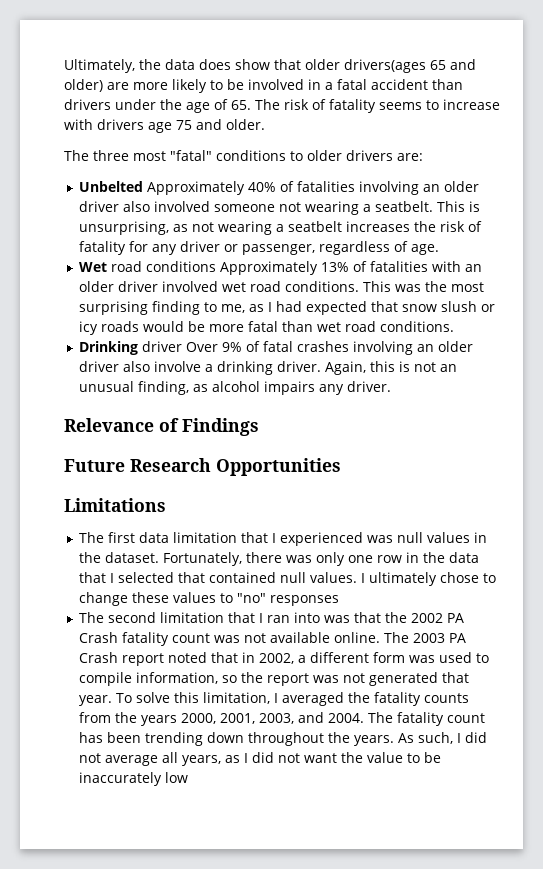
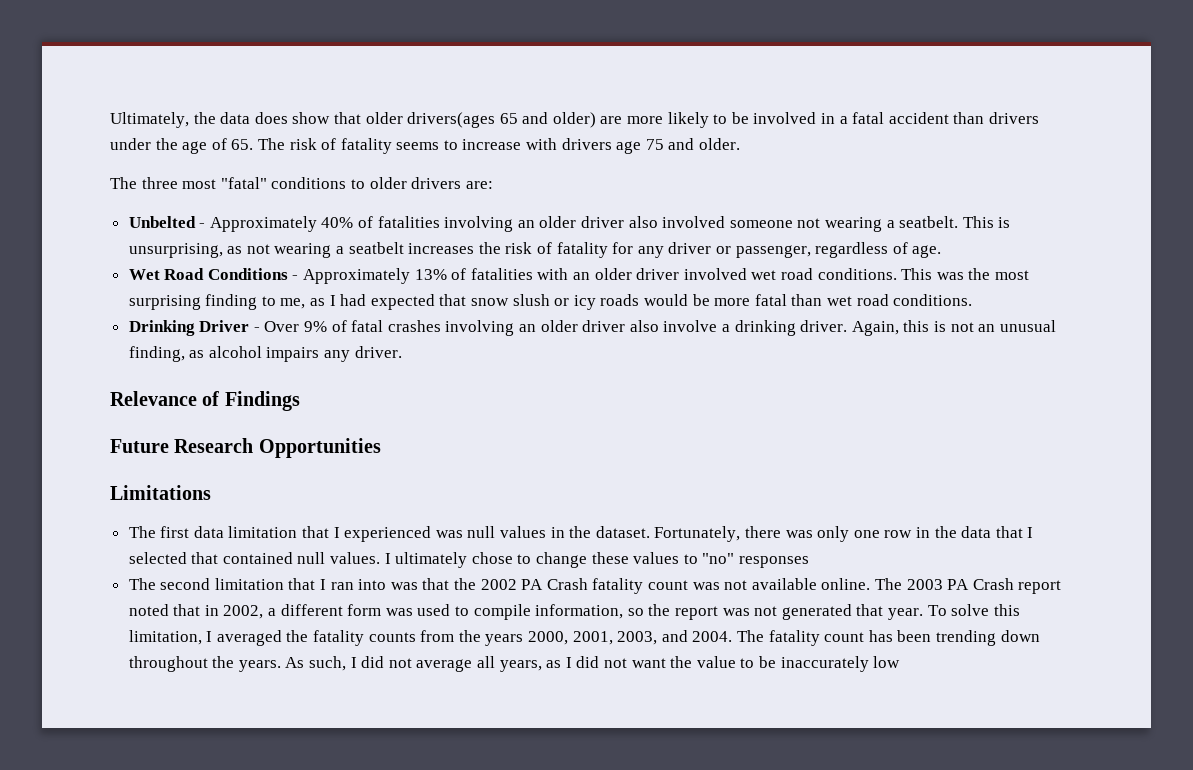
- Unbelted Approximately 40% of fatalities involving an older driver also involved someone not wearing a seatbelt.
+ Unbelted - Approximately 40% of fatalities involving an older driver also involved someone not wearing a seatbelt.
- Wet road conditions Approximately 13% of fatalities with an older driver involved wet road conditions.
+ Wet Road Conditions - Approximately 13% of fatalities with an older driver involved wet road conditions.
- Drinking driver Over 9% of fatal crashes involving an older driver also involve a drinking driver.
+ Drinking Driver - Over 9% of fatal crashes involving an older driver also involve a drinking driver.

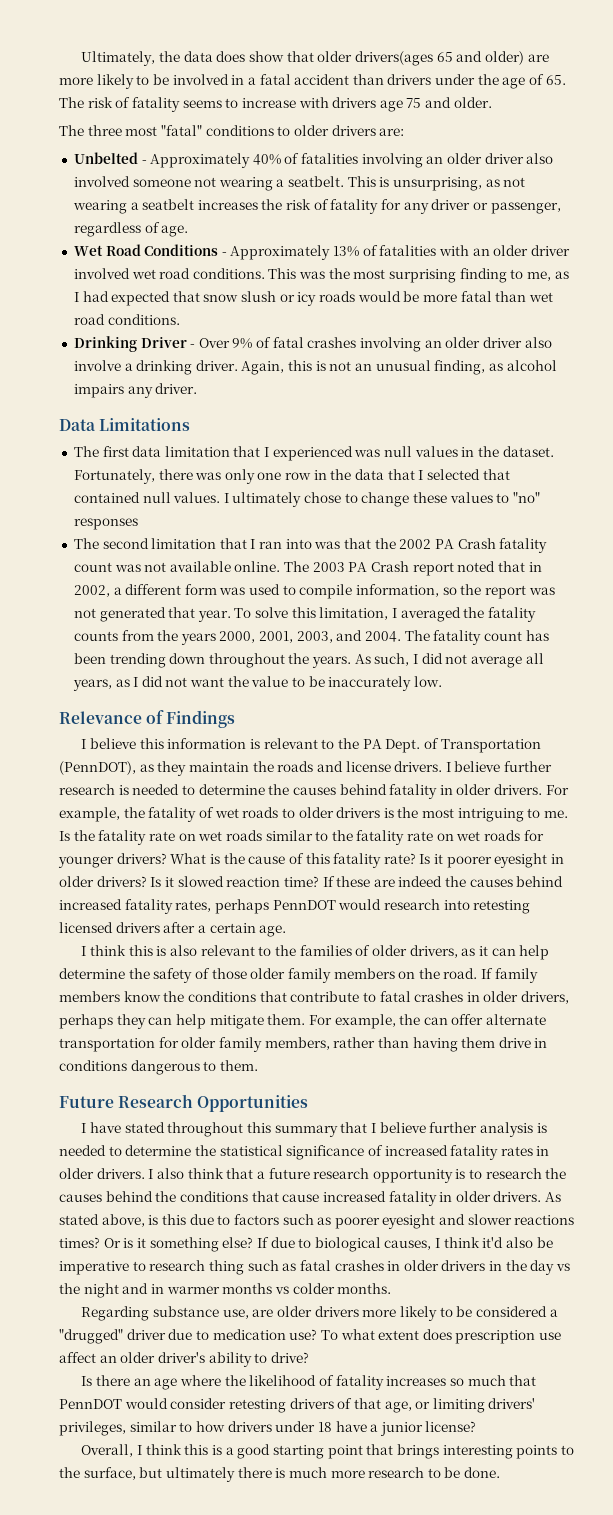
- Relevance of Findings
- Future Research Opportunities
- Limitations
+ Data Limitations
- As such, I did not average all years, as I did not want the value to be inaccurately low
+ As such, I did not average all years, as I did not want the value to be inaccurately low.
+ Relevance of Findings
+ I believe this information is relevant to the PA Dept. of Transportation (PennDOT), as they maintain the roads and license drivers. I believe further research is needed to determine the causes behind fatality in older drivers. For example, the fatality of wet roads to older drivers is the most intriguing to me. Is the fatality rate on wet roads similar to the fatality rate on wet roads for younger drivers? What is the cause of this fatality rate? Is it poorer eyesight in older drivers? Is it slowed reaction time? If these are indeed the causes behind increased fatality rates, perhaps PennDOT would research into retesting licensed drivers after a certain age.
+ I think this is also relevant to the families of older drivers, as it can help determine the safety of those older family members on the road. If family members know the conditions that contribute to fatal crashes in older drivers, perhaps they can help mitigate them. For example, the can offer alternate transportation for older family members, rather than having them drive in conditions dangerous to them.
+ Future Research Opportunities
+ I have stated throughout this summary that I believe further analysis is needed to determine the statistical significance of increased fatality rates in older drivers. I also think that a future research opportunity is to research the causes behind the conditions that cause increased fatality in older drivers. As stated above, is this due to factors such as poorer eyesight and slower reactions times? Or is it something else? If due to biological causes, I think it'd also be imperative to research thing such as fatal crashes in older drivers in the day vs the night and in warmer months vs colder months.
+ Regarding substance use, are older drivers more likely to be considered a "drugged" driver due to medication use? To what extent does prescription use affect an older driver's ability to drive?
+ Is there an age where the likelihood of fatality increases so much that PennDOT would consider retesting drivers of that age, or limiting drivers' privileges, similar to how drivers under 18 have a junior license?
+ Overall, I think this is a good starting point that brings interesting points to the surface, but ultimately there is much more research to be done.

